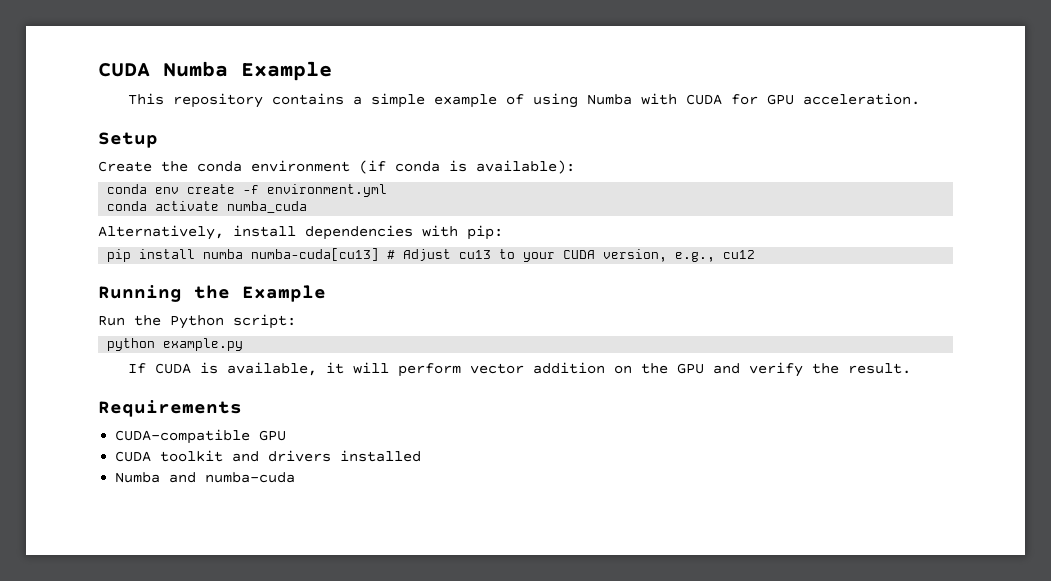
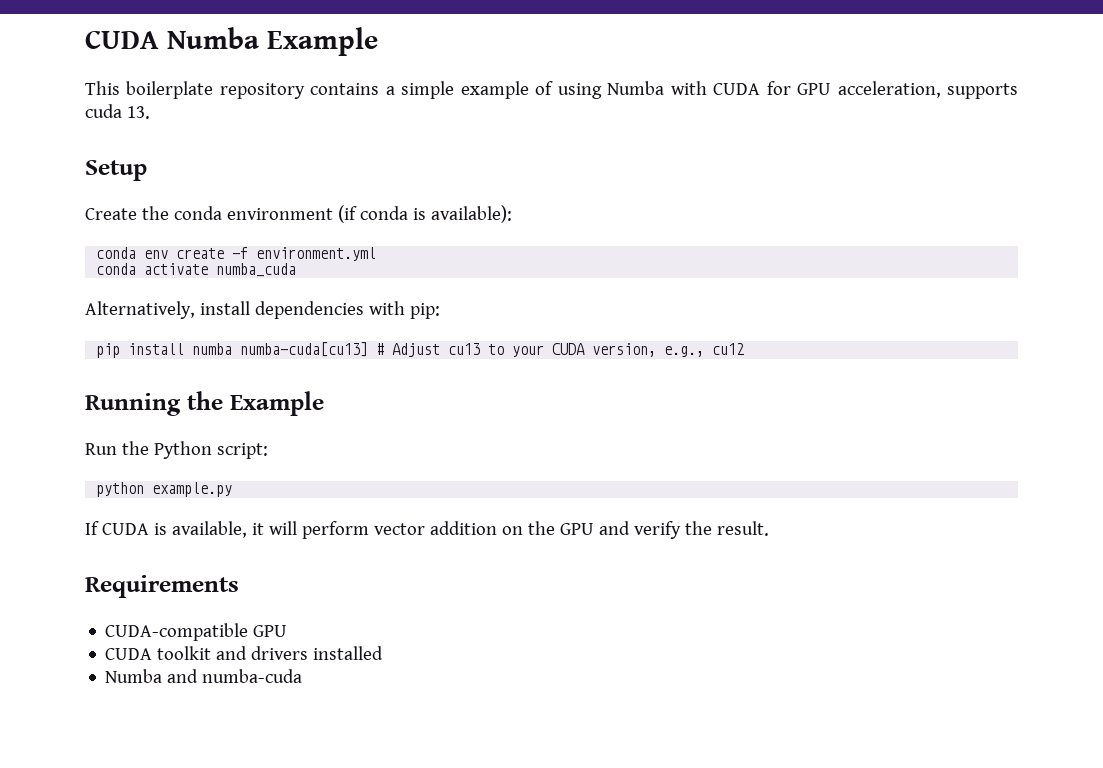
- This repository contains a simple example of using Numba with CUDA for GPU acceleration.
+ This boilerplate repository contains a simple example of using Numba with CUDA for GPU acceleration, supports cuda 13.

